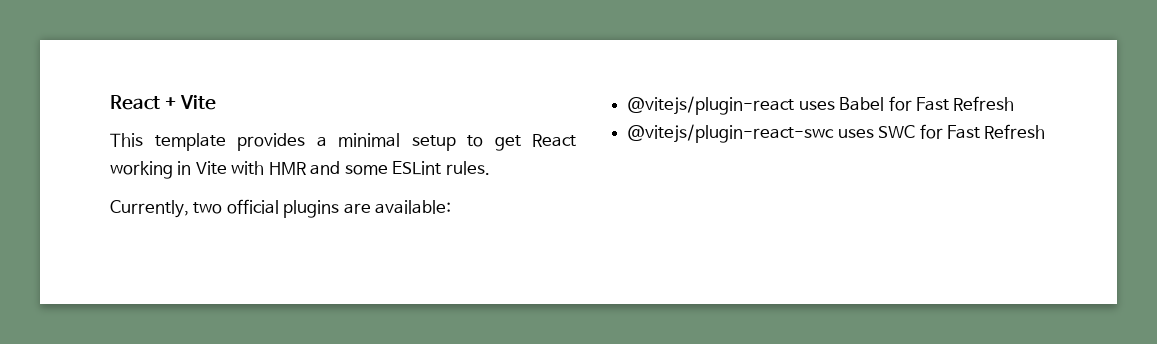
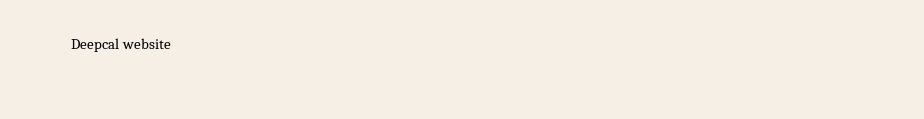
- React + Vite
- This template provides a minimal setup to get React working in Vite with HMR and some ESLint rules.
- Currently, two official plugins are available:
- @vitejs/plugin-react uses Babel for Fast Refresh
- @vitejs/plugin-react-swc uses SWC for Fast Refresh
+ Deepcal website

